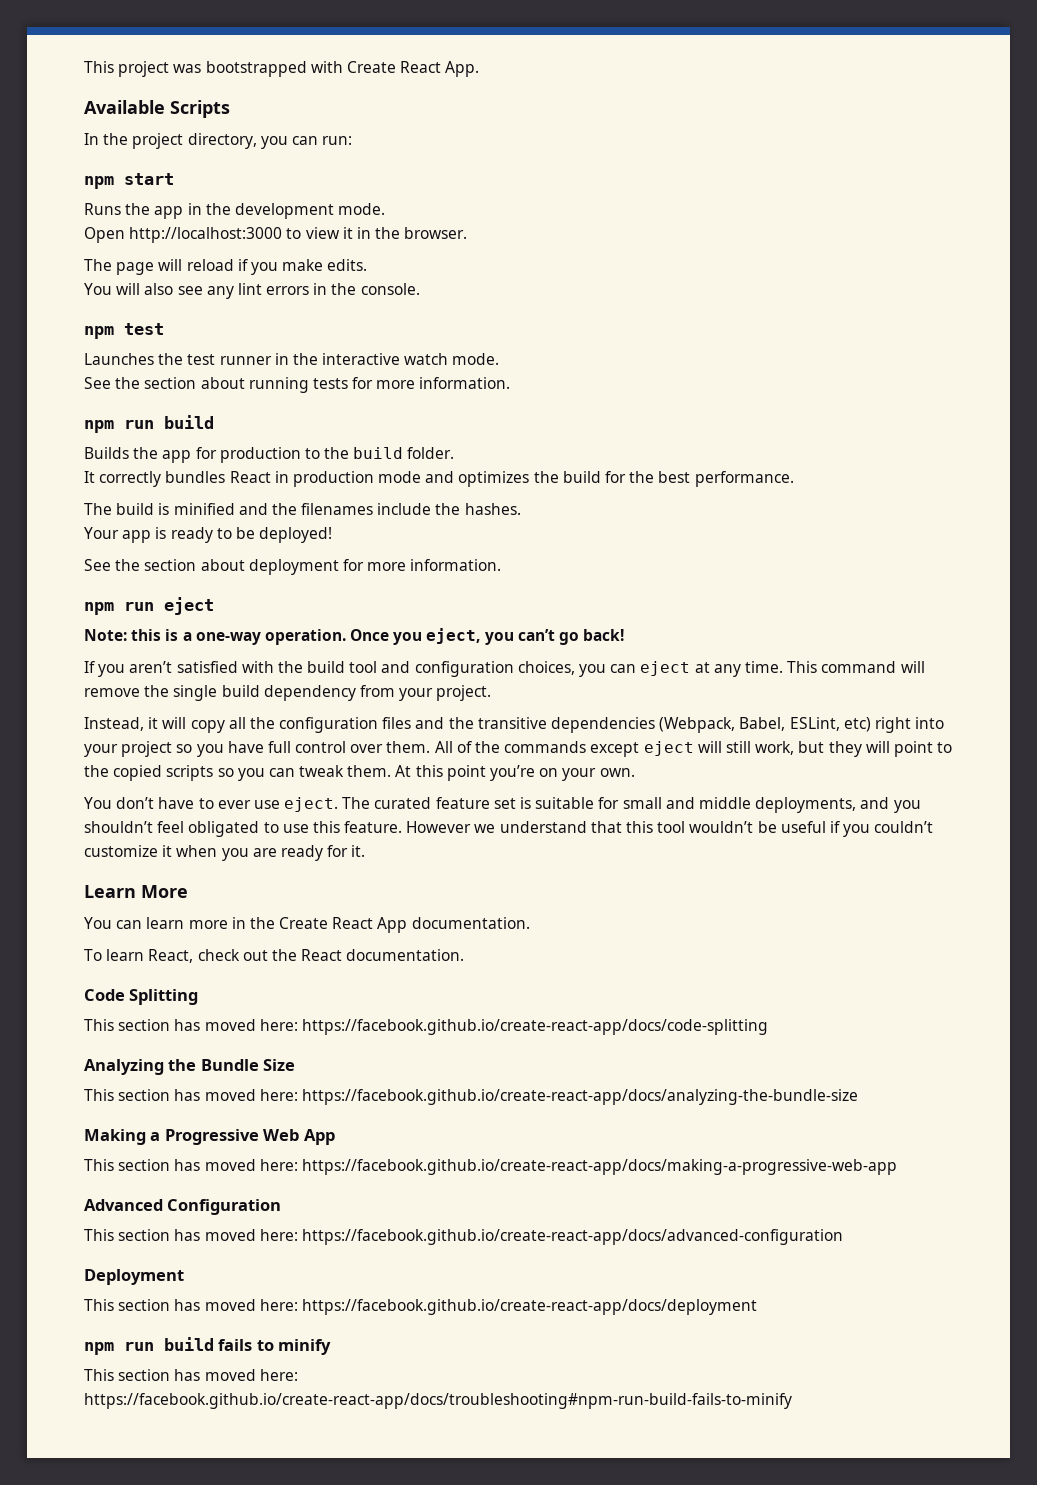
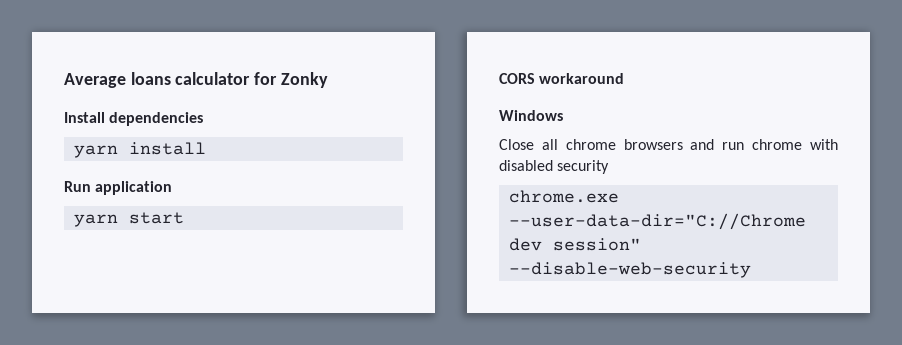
- This project was bootstrapped with Create React App.
- Available Scripts
- In the project directory, you can run:
- npm start
- Runs the app in the development mode.
- Open http://localhost:3000 to view it in the browser.
- The page will reload if you make edits.
- You will also see any lint errors in the console.
- npm test
- Launches the test runner in the interactive watch mode.
- See the section about running tests for more information.
- npm run build
- Builds the app for production to the build folder.
- It correctly bundles React in production mode and optimizes the build for the best performance.
- The build is minified and the filenames include the hashes.
- Your app is ready to be deployed!
- See the section about deployment for more information.
- npm run eject
- Note: this is a one-way operation. Once you eject, you can’t go back!
- If you aren’t satisfied with the build tool and configuration choices, you can eject at any time. This command will remove the single build dependency from your project.
- Instead, it will copy all the configuration files and the transitive dependencies (Webpack, Babel, ESLint, etc) right into your project so you have full control over them. All of the commands except eject will still work, but they will point to the copied scripts so you can tweak them. At this point you’re on your own.
- You don’t have to ever use eject. The curated feature set is suitable for small and middle deployments, and you shouldn’t feel obligated to use this feature. However we understand that this tool wouldn’t be useful if you couldn’t customize it when you are ready for it.
- Learn More
- You can learn more in the Create React App documentation.
- To learn React, check out the React documentation.
- Code Splitting
- This section has moved here: https://facebook.github.io/create-react-app/docs/code-splitting
- Analyzing the Bundle Size
- This section has moved here: https://facebook.github.io/create-react-app/docs/analyzing-the-bundle-size
- Making a Progressive Web App
- This section has moved here: https://facebook.github.io/create-react-app/docs/making-a-progressive-web-app
- Advanced Configuration
- This section has moved here: https://facebook.github.io/create-react-app/docs/advanced-configuration
- Deployment
- This section has moved here: https://facebook.github.io/create-react-app/docs/deployment
- npm run build fails to minify
- This section has moved here: https://facebook.github.io/create-react-app/docs/troubleshooting#npm-run-build-fails-to-minify
+ Average loans calculator for Zonky
+ Install dependencies
+ yarn install
+ Run application
+ yarn start
+ CORS workaround
+ Windows
+ Close all chrome browsers and run chrome with disabled security
+ chrome.exe --user-data-dir="C://Chrome dev session" --disable-web-security

